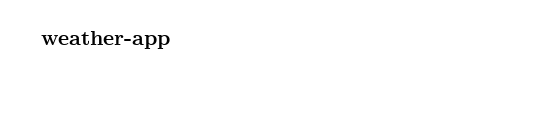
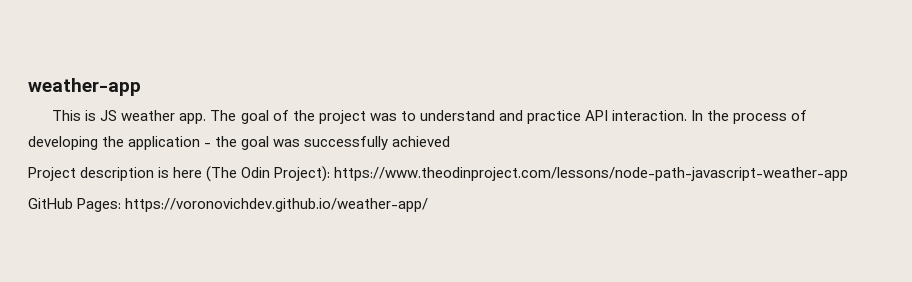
+ This is JS weather app. The goal of the project was to understand and practice API interaction. In the process of developing the application - the goal was successfully achieved
+ Project description is here (The Odin Project): https://www.theodinproject.com/lessons/node-path-javascript-weather-app
+ GitHub Pages: https://voronovichdev.github.io/weather-app/

